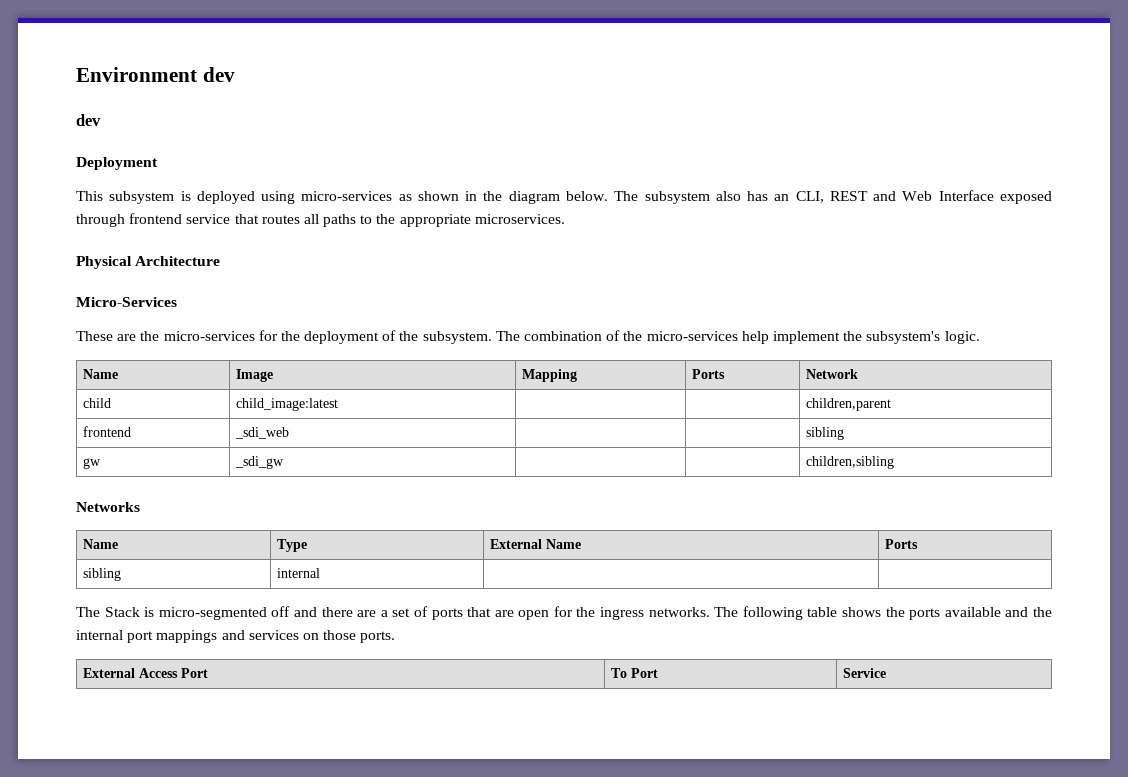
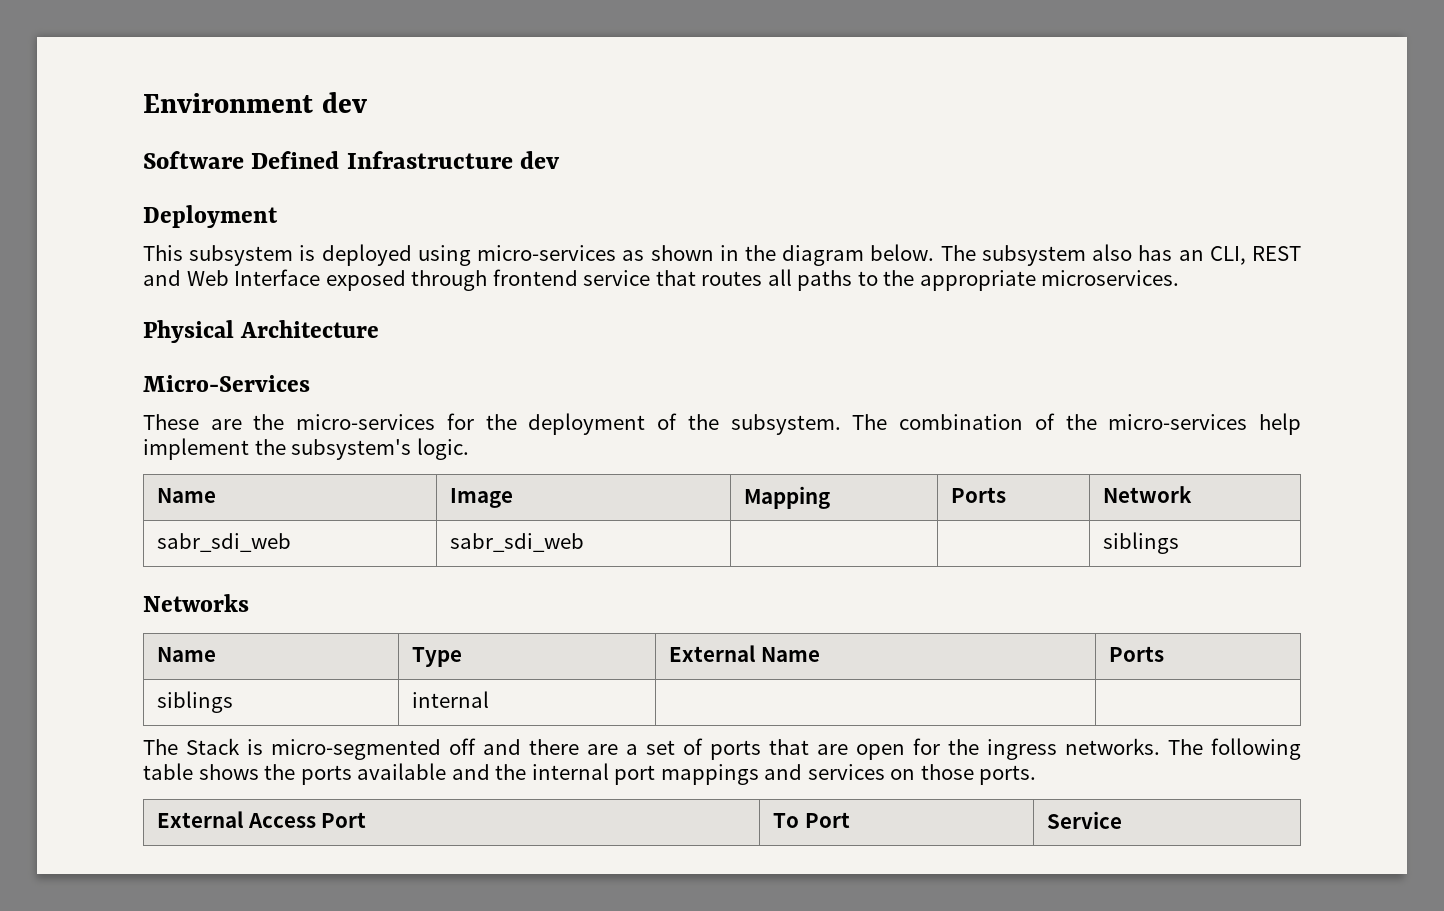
  Environment dev
- dev
+ Software Defined Infrastructure dev
- child | child_image:latest | | | children,parent
- frontend | _sdi_web | | | sibling
- gw | _sdi_gw | | | children,sibling
+ sabr_sdi_web | sabr_sdi_web | | | siblings
- sibling | internal | |
+ siblings | internal | |

